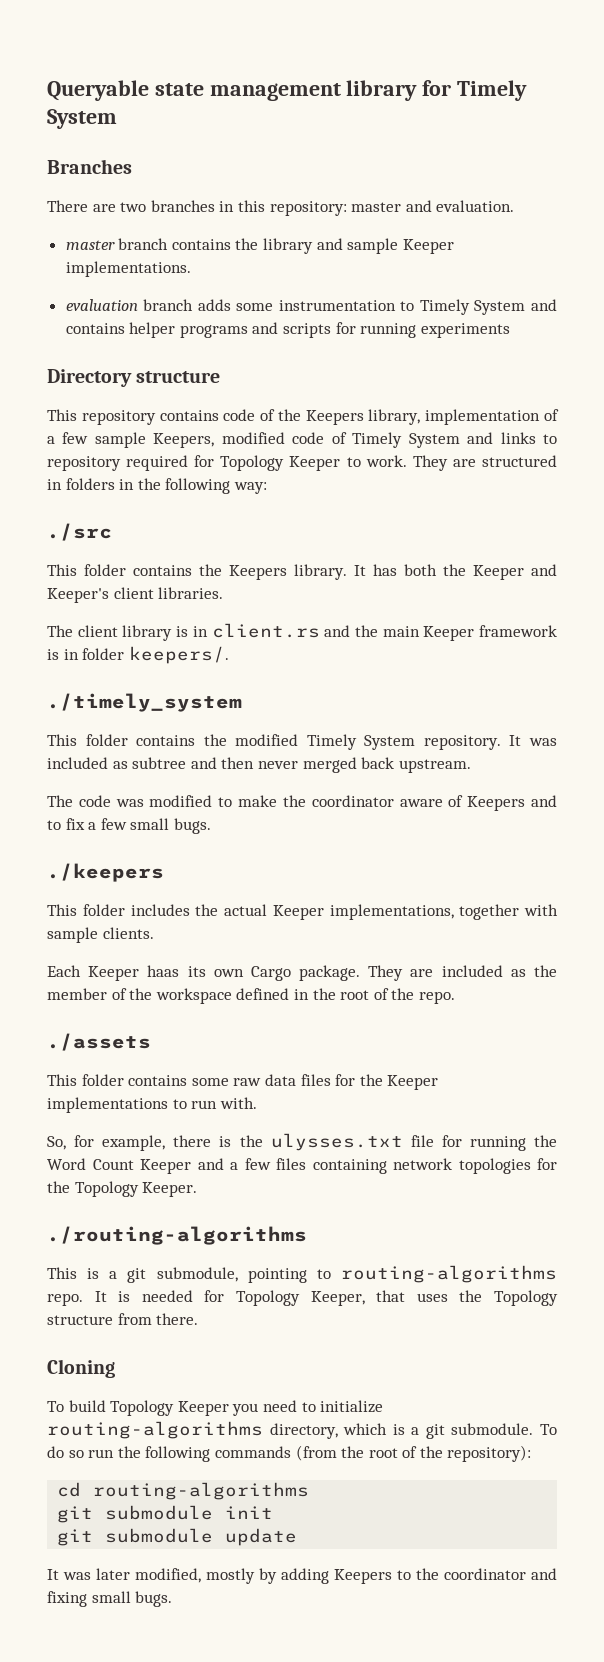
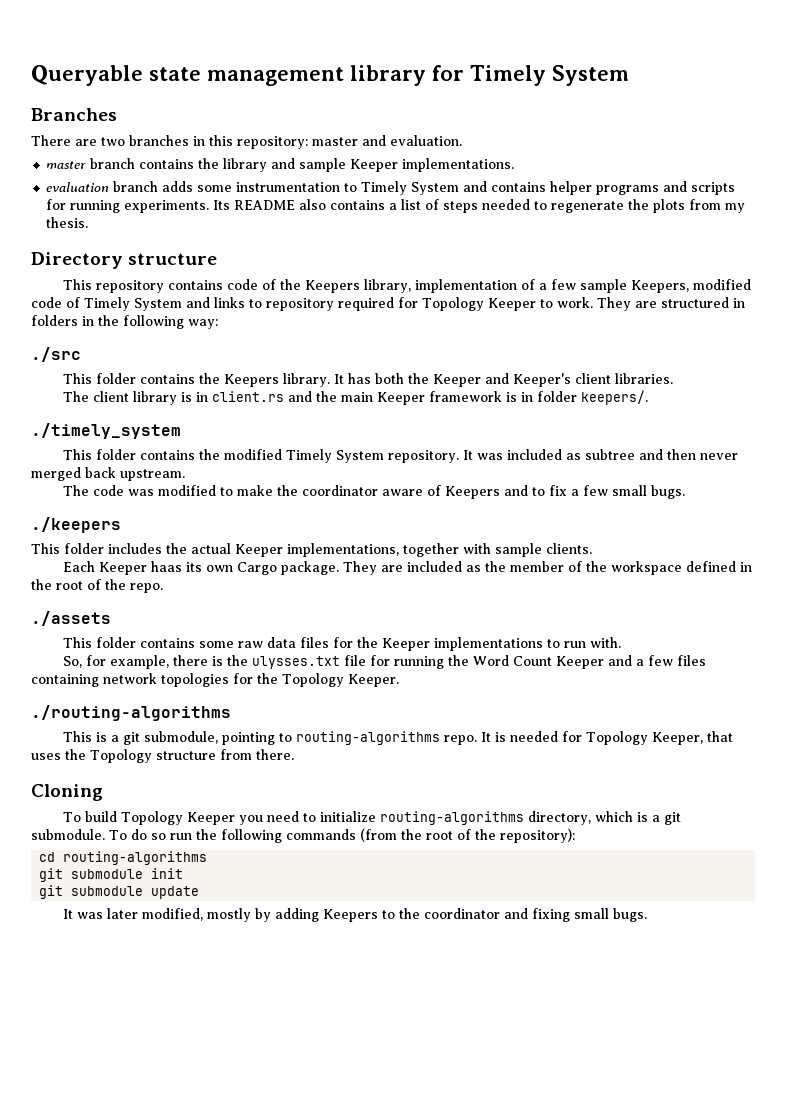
- evaluation branch adds some instrumentation to Timely System and contains helper programs and scripts for running experiments
+ evaluation branch adds some instrumentation to Timely System and contains helper programs and scripts for running experiments. Its README also contains a list of steps needed to regenerate the plots from my thesis.

